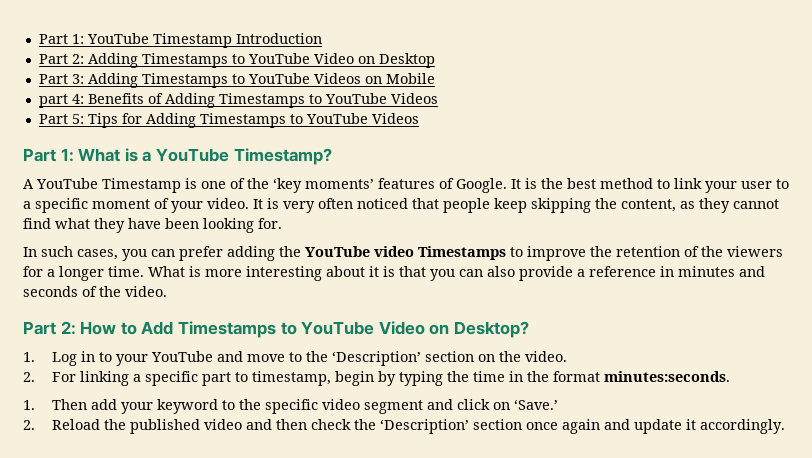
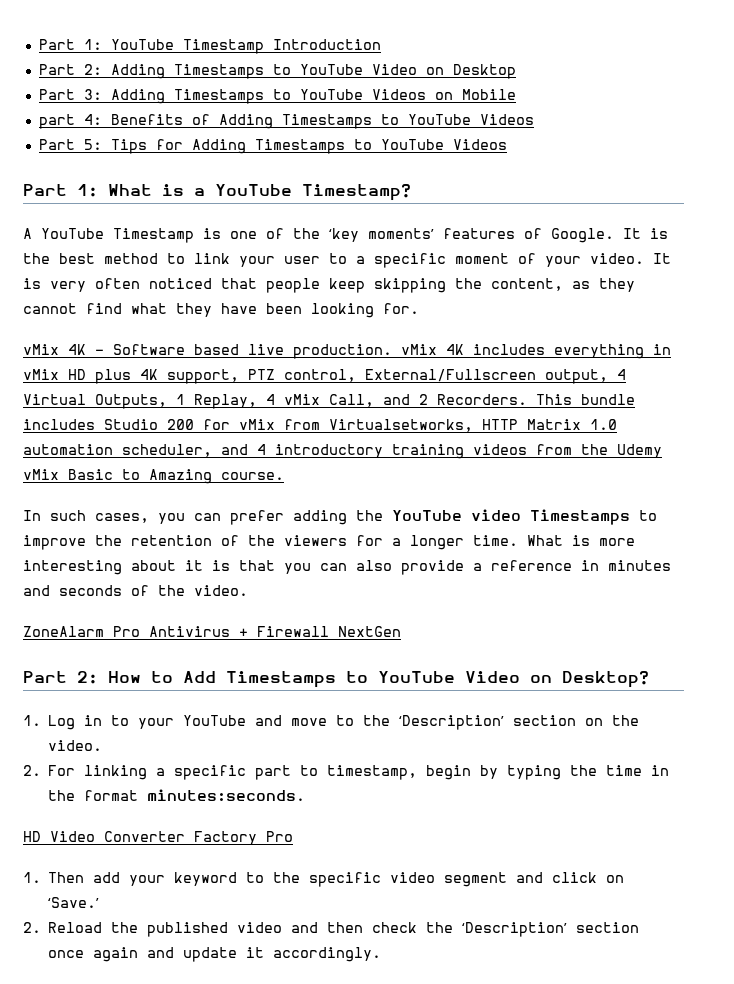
+ vMix 4K - Software based live production. vMix 4K includes everything in vMix HD plus 4K support, PTZ control, External/Fullscreen output, 4 Virtual Outputs, 1 Replay, 4 vMix Call, and 2 Recorders. This bundle includes Studio 200 for vMix from Virtualsetworks, HTTP Matrix 1.0 automation scheduler, and 4 introductory training videos from the Udemy vMix Basic to Amazing course.
+ ZoneAlarm Pro Antivirus + Firewall NextGen
+ HD Video Converter Factory Pro

